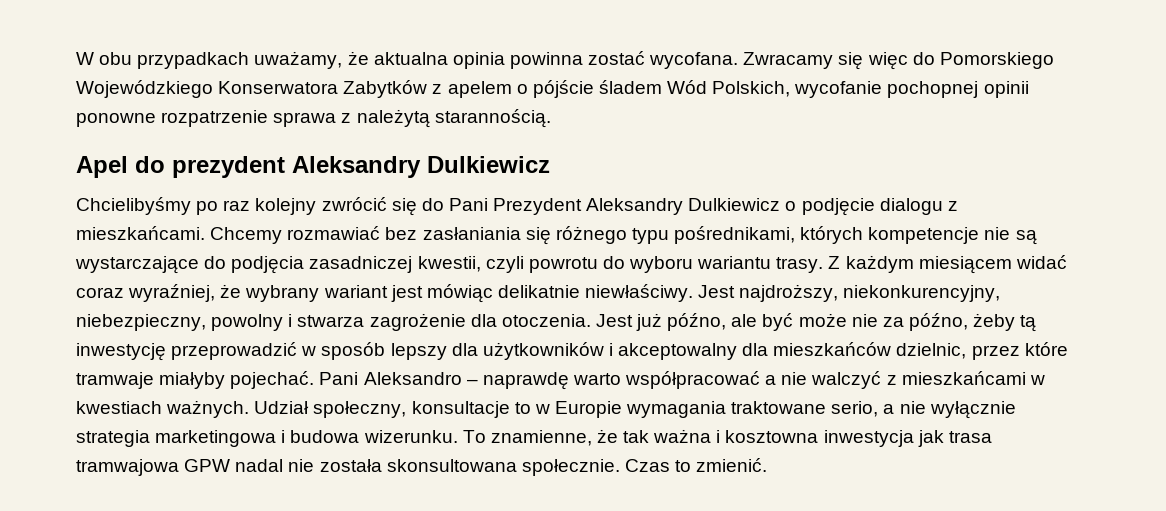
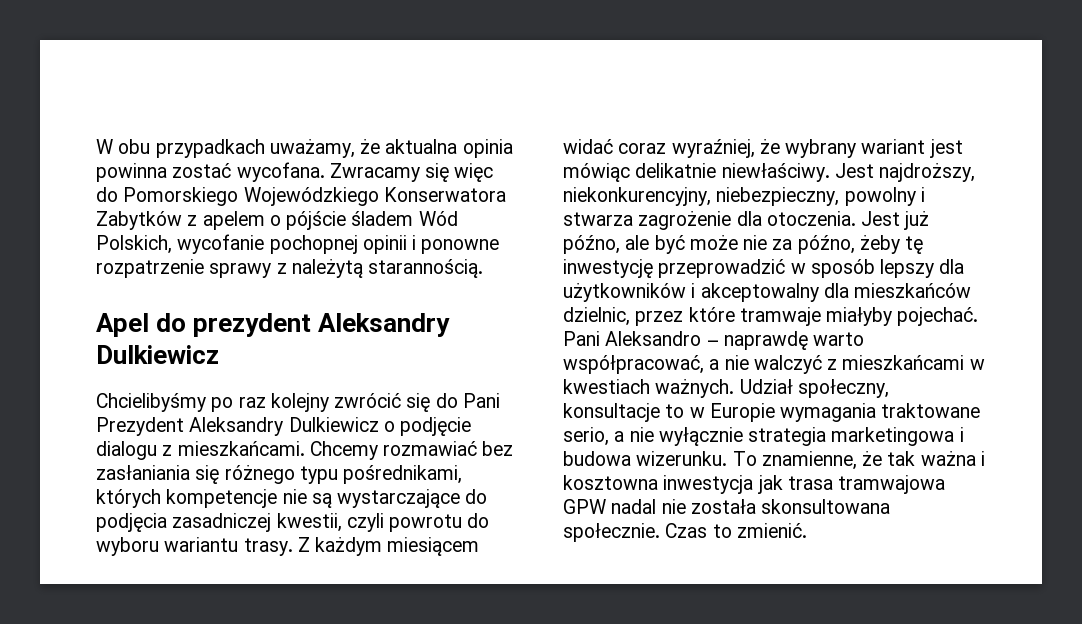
- Zwracamy się więc do Pomorskiego Wojewódzkiego Konserwatora Zabytków z apelem o pójście śladem Wód Polskich, wycofanie pochopnej opinii ponowne rozpatrzenie sprawa z należytą starannością.
+ Zwracamy się więc do Pomorskiego Wojewódzkiego Konserwatora Zabytków z apelem o pójście śladem Wód Polskich, wycofanie pochopnej opinii i ponowne rozpatrzenie sprawy z należytą starannością.
- Jest już późno, ale być może nie za późno, żeby tą inwestycję przeprowadzić w sposób lepszy dla użytkowników i akceptowalny dla mieszkańców dzielnic, przez które tramwaje miałyby pojechać.
+ Jest już późno, ale być może nie za późno, żeby tę inwestycję przeprowadzić w sposób lepszy dla użytkowników i akceptowalny dla mieszkańców dzielnic, przez które tramwaje miałyby pojechać.
- Pani Aleksandro – naprawdę warto współpracować a nie walczyć z mieszkańcami w kwestiach ważnych.
+ Pani Aleksandro – naprawdę warto współpracować, a nie walczyć z mieszkańcami w kwestiach ważnych.

